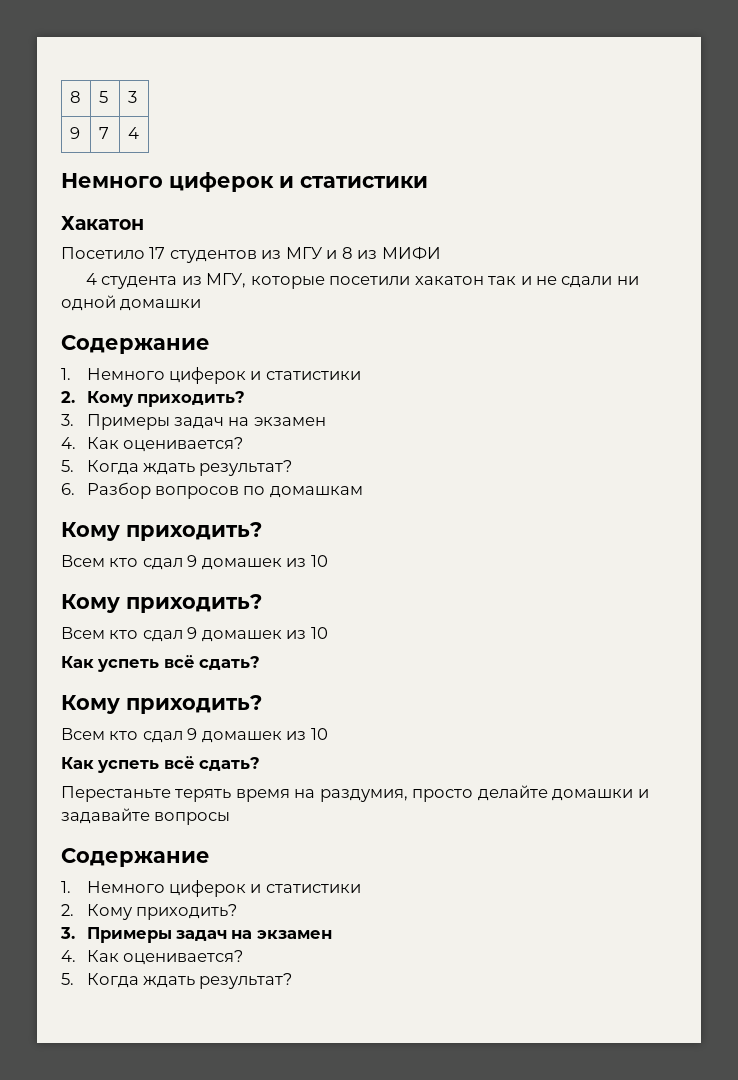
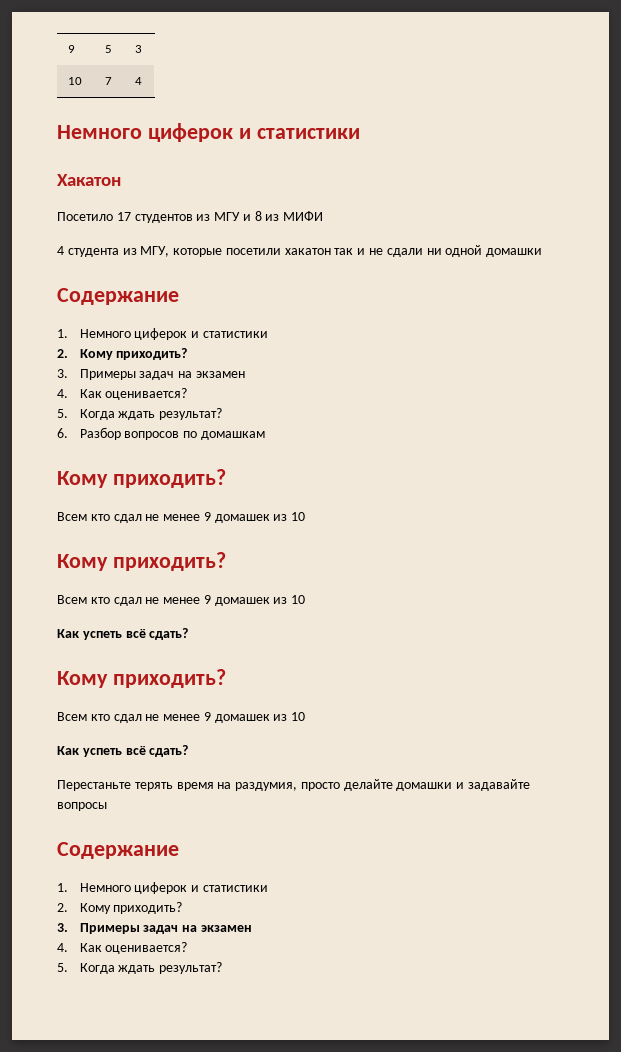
- 8 | 5 | 3
+ 9 | 5 | 3
- 9 | 7 | 4
+ 10 | 7 | 4
  6. Разбор вопросов по домашкам
  Кому приходить?
- Всем кто сдал 9 домашек из 10
+ Всем кто сдал не менее 9 домашек из 10
  Кому приходить?
- Всем кто сдал 9 домашек из 10
+ Всем кто сдал не менее 9 домашек из 10
  Как успеть всё сдать?
  Кому приходить?
- Всем кто сдал 9 домашек из 10
+ Всем кто сдал не менее 9 домашек из 10

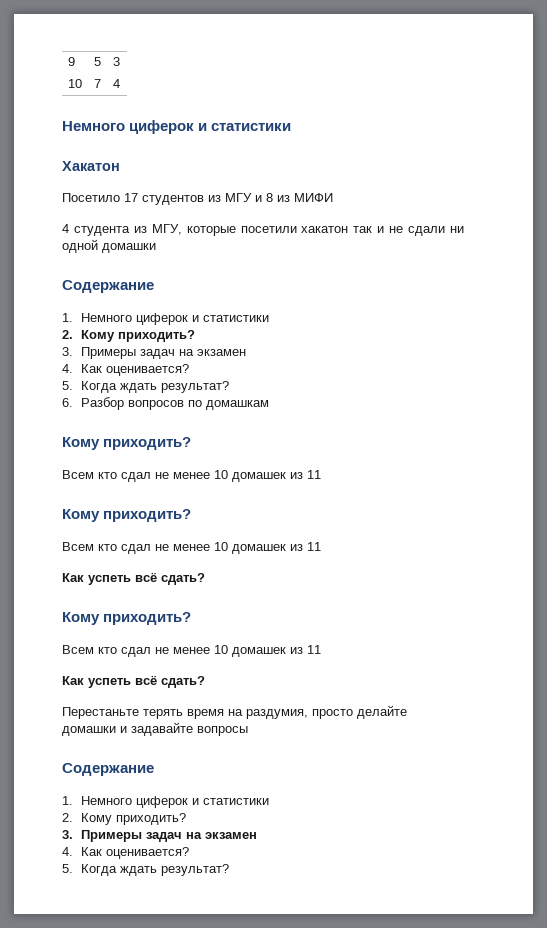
  6. Разбор вопросов по домашкам
  Кому приходить?
- Всем кто сдал не менее 9 домашек из 10
+ Всем кто сдал не менее 10 домашек из 11
  Кому приходить?
- Всем кто сдал не менее 9 домашек из 10
+ Всем кто сдал не менее 10 домашек из 11
  Как успеть всё сдать?
  Кому приходить?
- Всем кто сдал не менее 9 домашек из 10
+ Всем кто сдал не менее 10 домашек из 11

